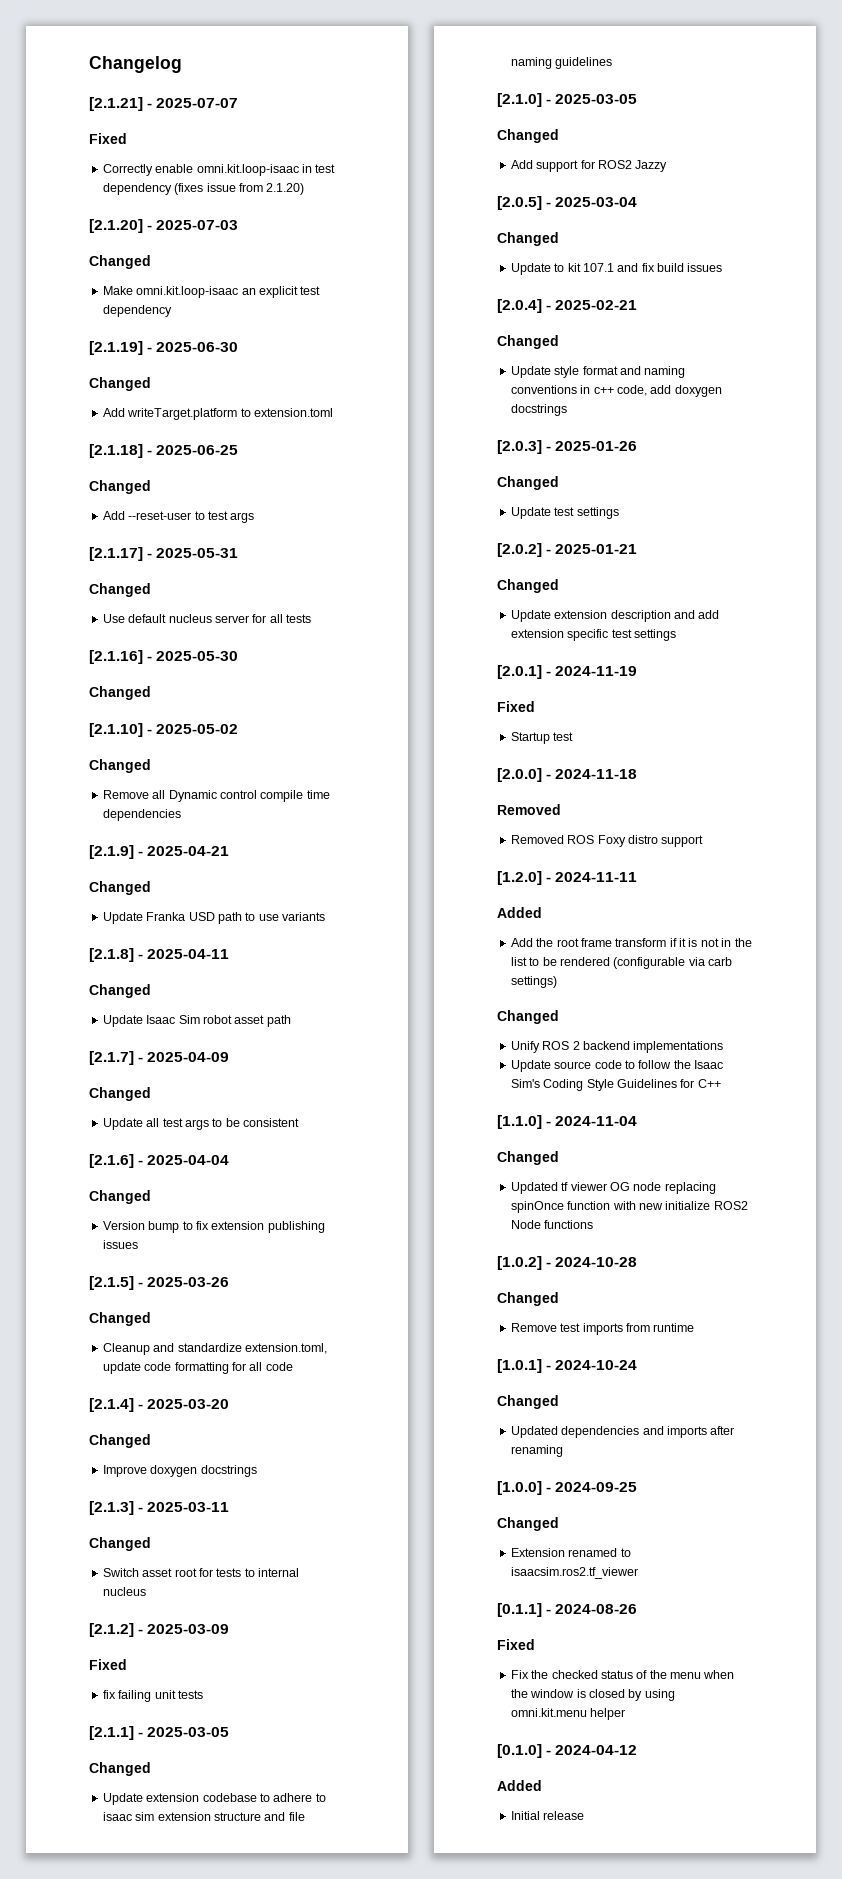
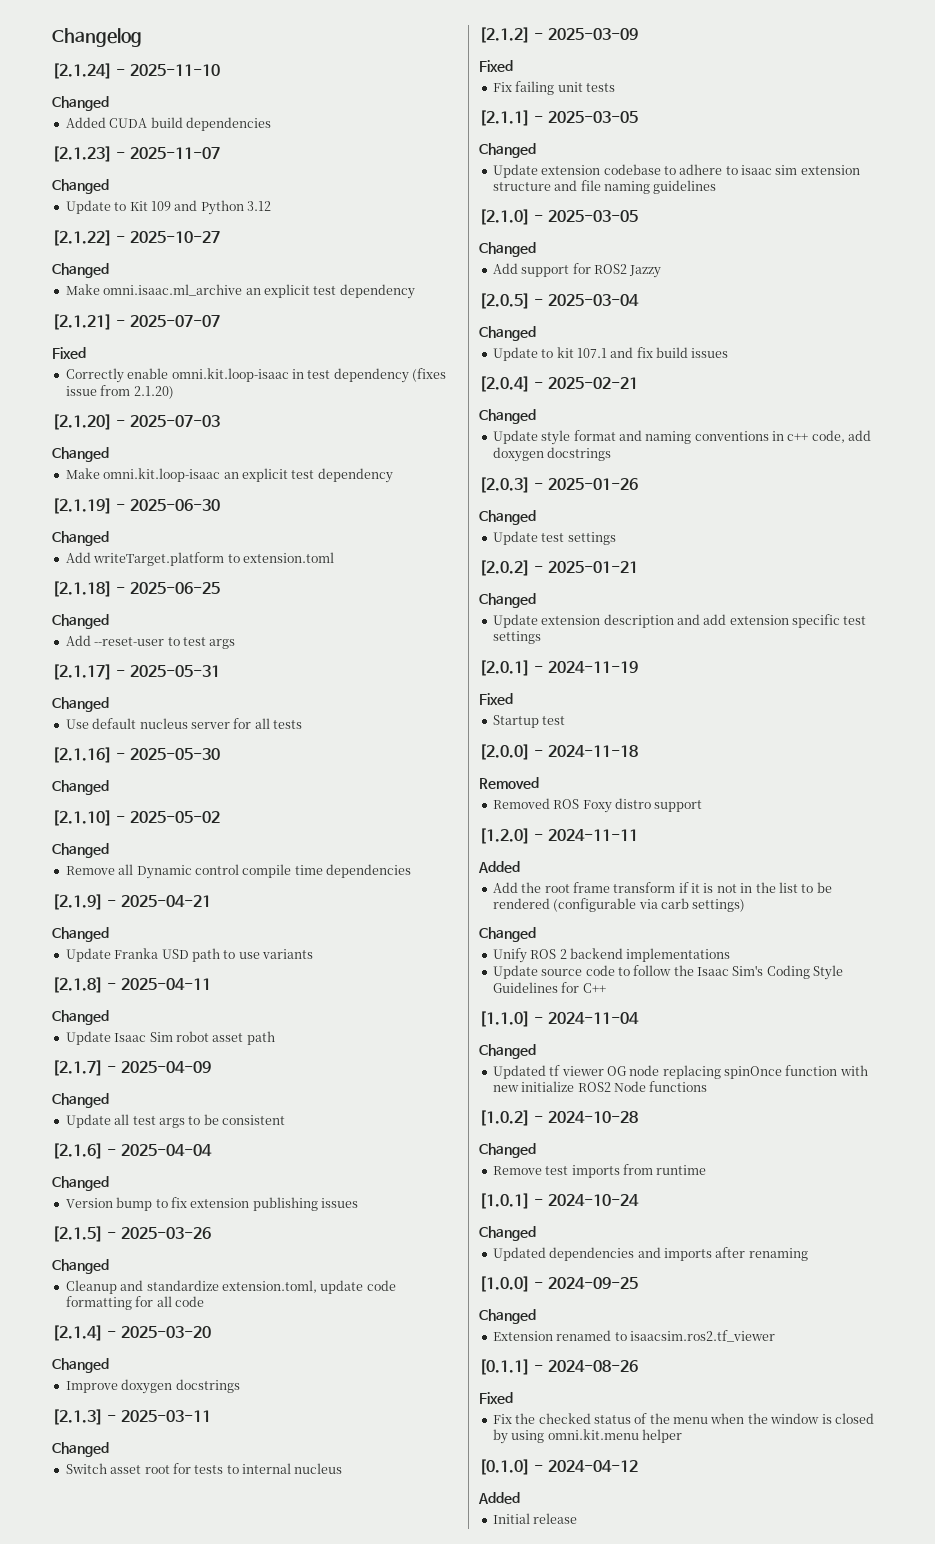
+ [2.1.24] - 2025-11-10
+ Changed
+ Added CUDA build dependencies
+ [2.1.23] - 2025-11-07
+ Changed
+ Update to Kit 109 and Python 3.12
+ [2.1.22] - 2025-10-27
+ Changed
+ Make omni.isaac.ml_archive an explicit test dependency
- fix failing unit tests
+ Fix failing unit tests

